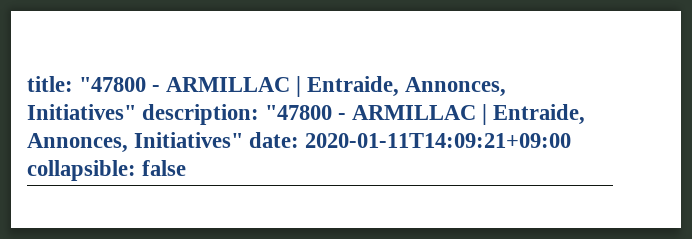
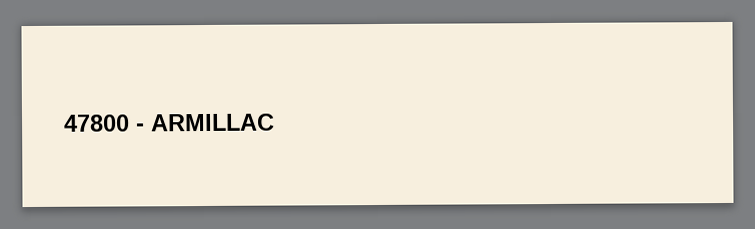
- title: "47800 - ARMILLAC | Entraide, Annonces, Initiatives" description: "47800 - ARMILLAC | Entraide, Annonces, Initiatives" date: 2020-01-11T14:09:21+09:00 collapsible: false
+ 47800 - ARMILLAC

